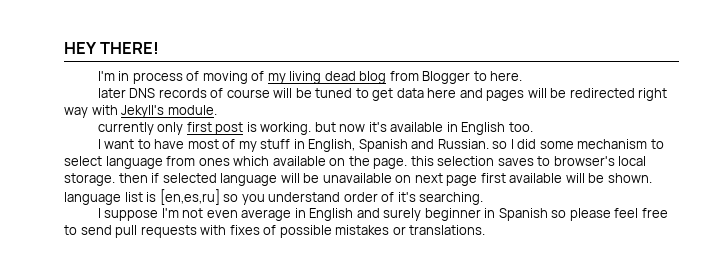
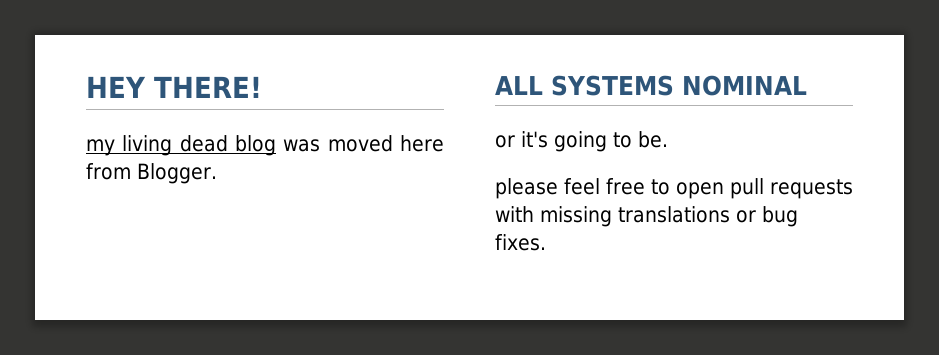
- I'm in process of moving of my living dead blog from Blogger to here.
- later DNS records of course will be tuned to get data here and pages will be redirected right way with Jekyll's module.
- currently only first post is working. but now it's available in English too.
- I want to have most of my stuff in English, Spanish and Russian. so I did some mechanism to select language from ones which available on the page. this selection saves to browser's local storage. then if selected language will be unavailable on next page first available will be shown. language list is [en,es,ru] so you understand order of it's searching.
- I suppose I'm not even average in English and surely beginner in Spanish so please feel free to send pull requests with fixes of possible mistakes or translations.
+ my living dead blog was moved here from Blogger.
+ ALL SYSTEMS NOMINAL
+ or it's going to be.
+ please feel free to open pull requests with missing translations or bug fixes.

